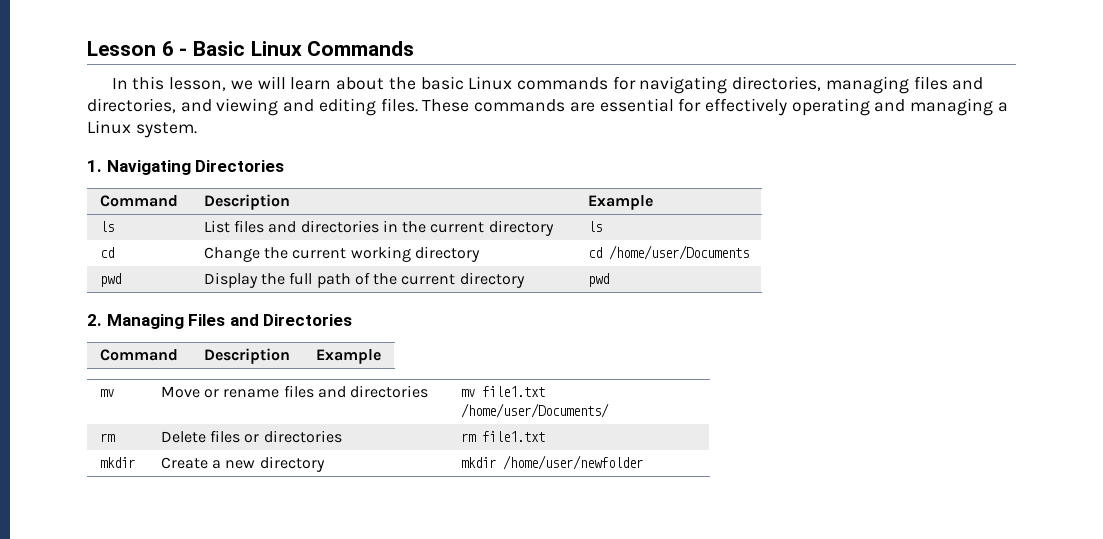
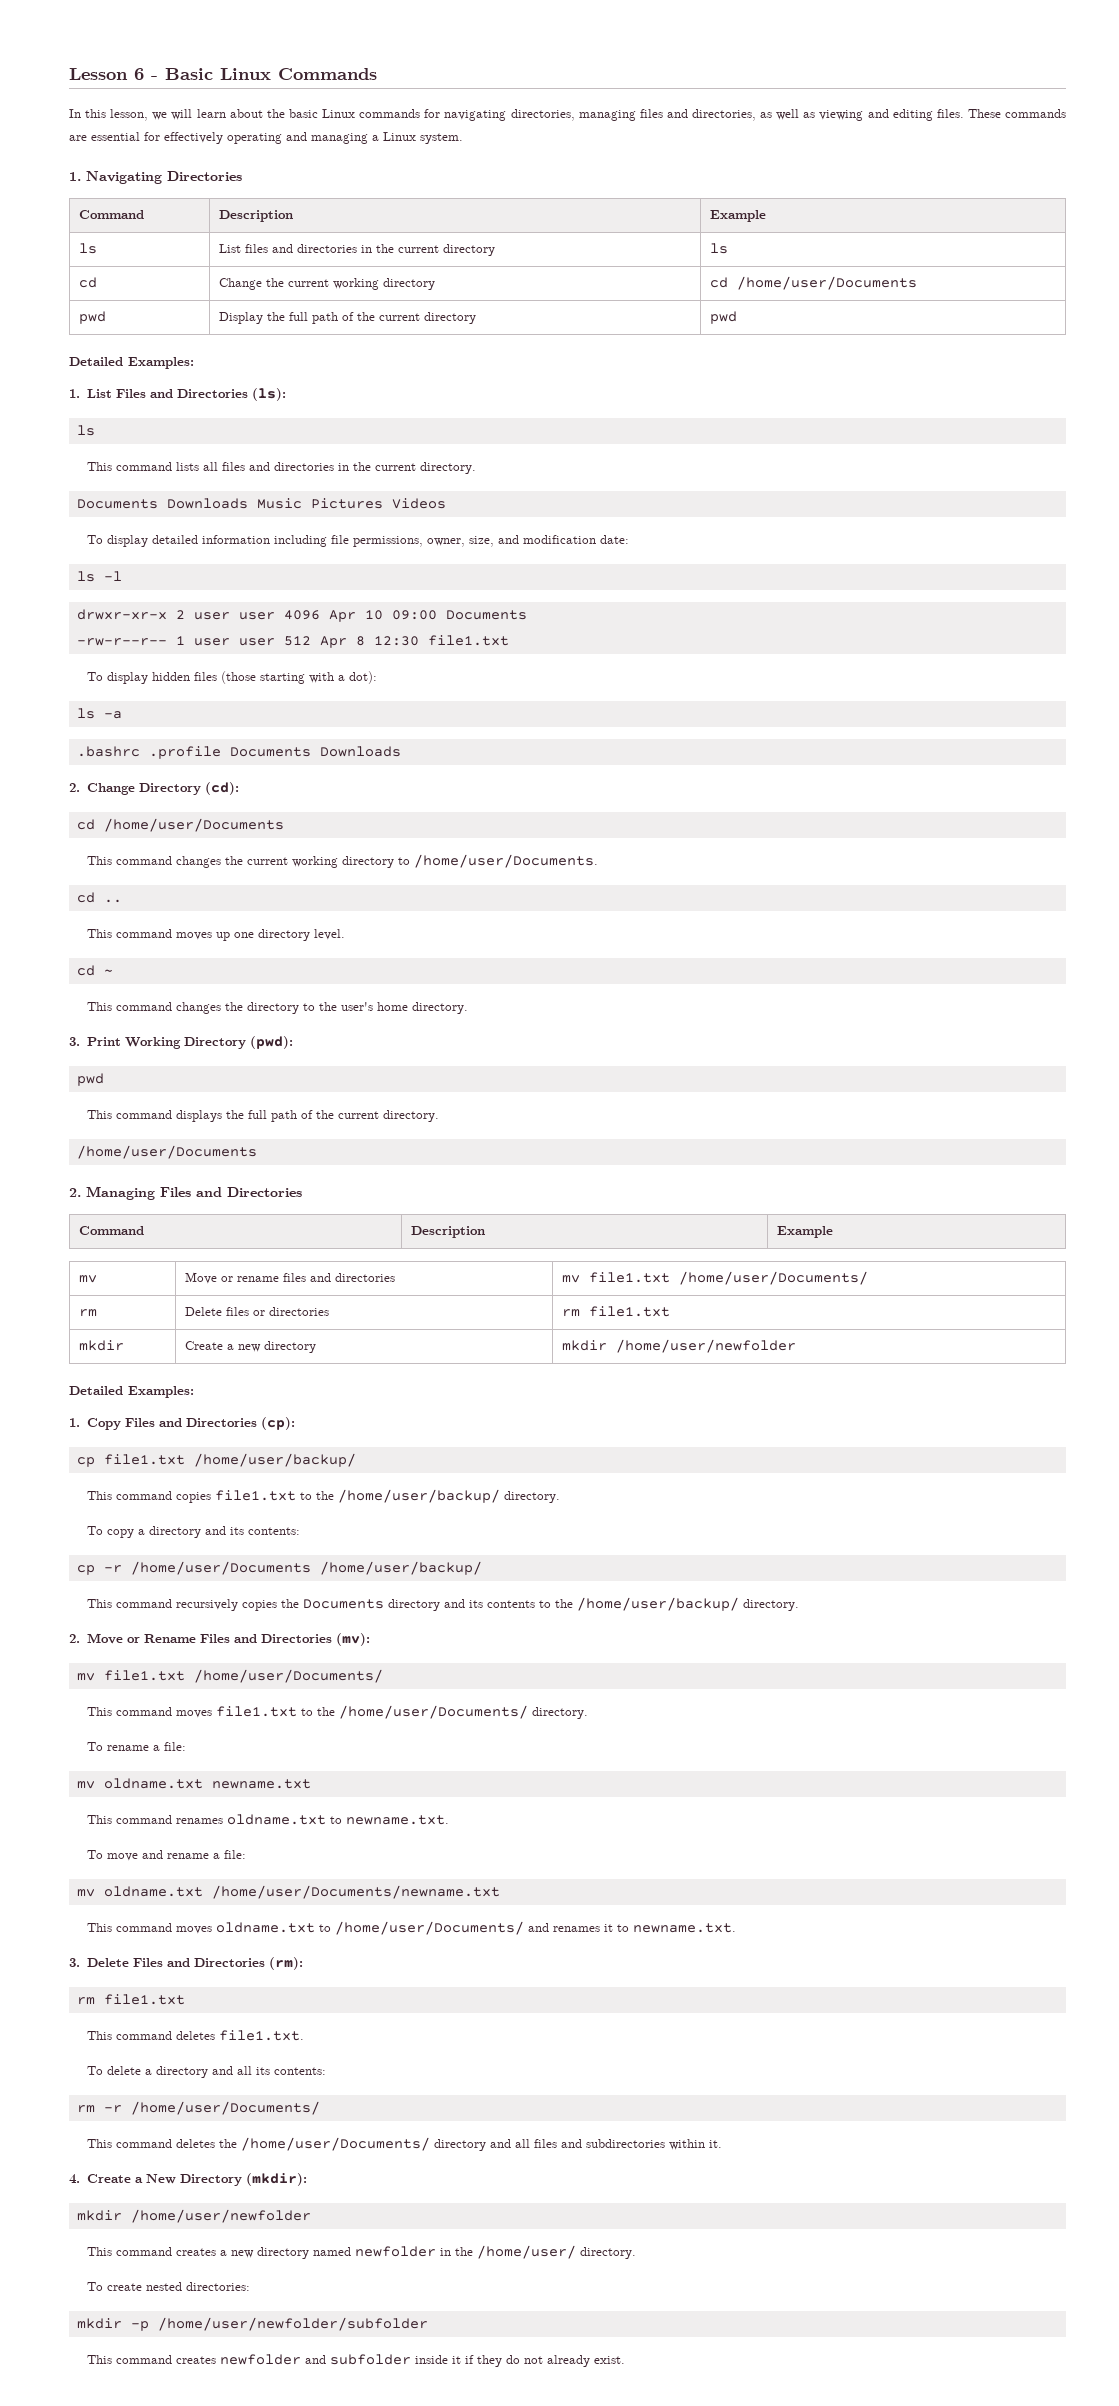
- In this lesson, we will learn about the basic Linux commands for navigating directories, managing files and directories, and viewing and editing files.
+ In this lesson, we will learn about the basic Linux commands for navigating directories, managing files and directories, as well as viewing and editing files.
  pwd | Display the full path of the current directory | pwd
+ Detailed Examples:
+ 1. List Files and Directories (ls):
+ ls
+ This command lists all files and directories in the current directory.
+ Documents Downloads Music Pictures Videos
+ To display detailed information including file permissions, owner, size, and modification date:
+ ls -l
+ drwxr-xr-x 2 user user 4096 Apr 10 09:00 Documents
+ -rw-r--r-- 1 user user 512 Apr 8 12:30 file1.txt
+ To display hidden files (those starting with a dot):
+ ls -a
+ .bashrc .profile Documents Downloads
+ 2. Change Directory (cd):
+ cd /home/user/Documents
+ This command changes the current working directory to /home/user/Documents.
+ cd ..
+ This command moves up one directory level.
+ cd ~
+ This command changes the directory to the user's home directory.
+ 3. Print Working Directory (pwd):
+ pwd
+ This command displays the full path of the current directory.
+ /home/user/Documents
  mkdir | Create a new directory | mkdir /home/user/newfolder
+ Detailed Examples:
+ 1. Copy Files and Directories (cp):
+ cp file1.txt /home/user/backup/
+ This command copies file1.txt to the /home/user/backup/ directory.
+ To copy a directory and its contents:
+ cp -r /home/user/Documents /home/user/backup/
+ This command recursively copies the Documents directory and its contents to the /home/user/backup/ directory.
+ 2. Move or Rename Files and Directories (mv):
+ mv file1.txt /home/user/Documents/
+ This command moves file1.txt to the /home/user/Documents/ directory.
+ To rename a file:
+ mv oldname.txt newname.txt
+ This command renames oldname.txt to newname.txt.
+ To move and rename a file:
+ mv oldname.txt /home/user/Documents/newname.txt
+ This command moves oldname.txt to /home/user/Documents/ and renames it to newname.txt.
+ 3. Delete Files and Directories (rm):
+ rm file1.txt
+ This command deletes file1.txt.
+ To delete a directory and all its contents:
+ rm -r /home/user/Documents/
+ This command deletes the /home/user/Documents/ directory and all files and subdirectories within it.
+ 4. Create a New Directory (mkdir):
+ mkdir /home/user/newfolder
+ This command creates a new directory named newfolder in the /home/user/ directory.
+ To create nested directories:
+ mkdir -p /home/user/newfolder/subfolder
+ This command creates newfolder and subfolder inside it if they do not already exist.

